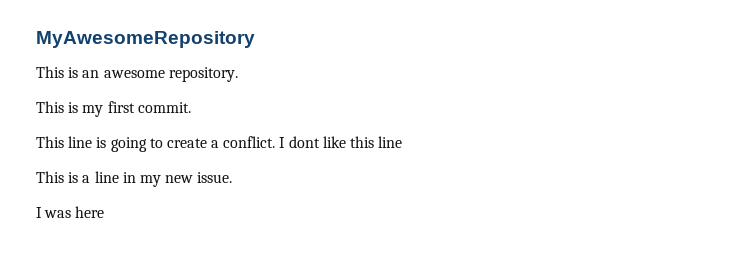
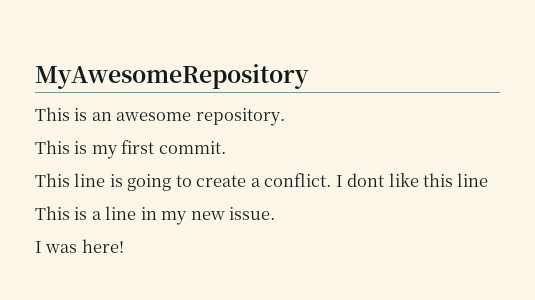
- I was here
+ I was here!

